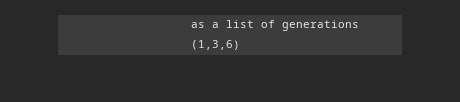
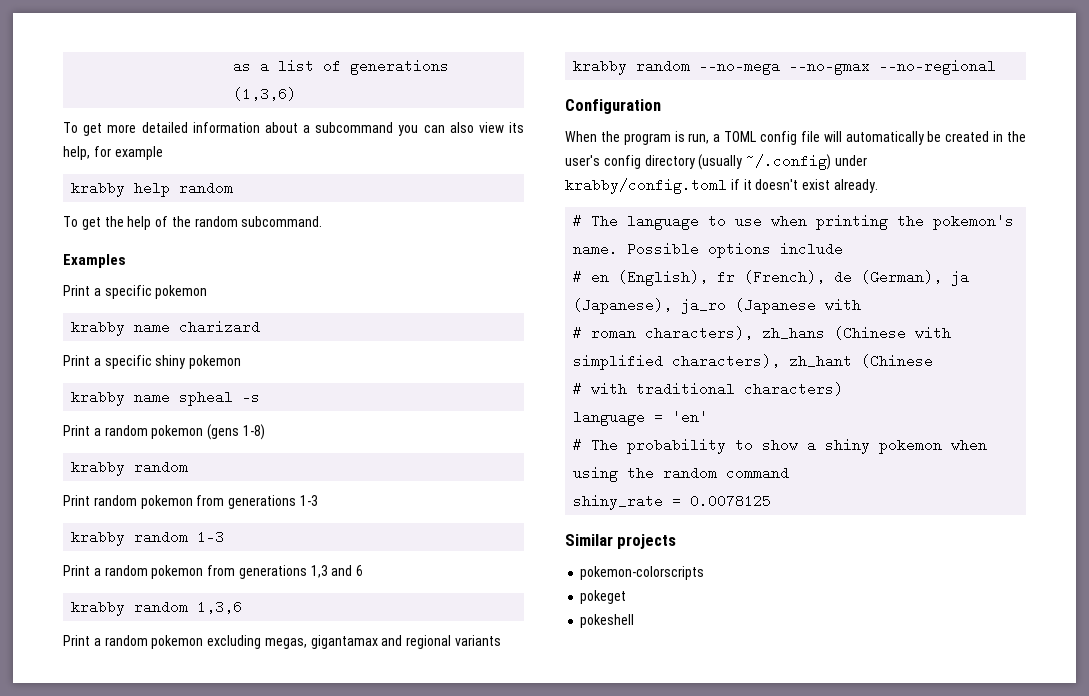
+ To get more detailed information about a subcommand you can also view its help, for example
+ krabby help random
+ To get the help of the random subcommand.
+ Examples
+ Print a specific pokemon
+ krabby name charizard
+ Print a specific shiny pokemon
+ krabby name spheal -s
+ Print a random pokemon (gens 1-8)
+ krabby random
+ Print random pokemon from generations 1-3
+ krabby random 1-3
+ Print a random pokemon from generations 1,3 and 6
+ krabby random 1,3,6
+ Print a random pokemon excluding megas, gigantamax and regional variants
+ krabby random --no-mega --no-gmax --no-regional
+ Configuration
+ When the program is run, a TOML config file will automatically be created in the user's config directory (usually ~/.config) under krabby/config.toml if it doesn't exist already.
+ # The language to use when printing the pokemon's name. Possible options include
+ # en (English), fr (French), de (German), ja (Japanese), ja_ro (Japanese with
+ # roman characters), zh_hans (Chinese with simplified characters), zh_hant (Chinese
+ # with traditional characters)
+ language = 'en'
+ # The probability to show a shiny pokemon when using the random command
+ shiny_rate = 0.0078125
+ Similar projects
+ pokemon-colorscripts
+ pokeget
+ pokeshell

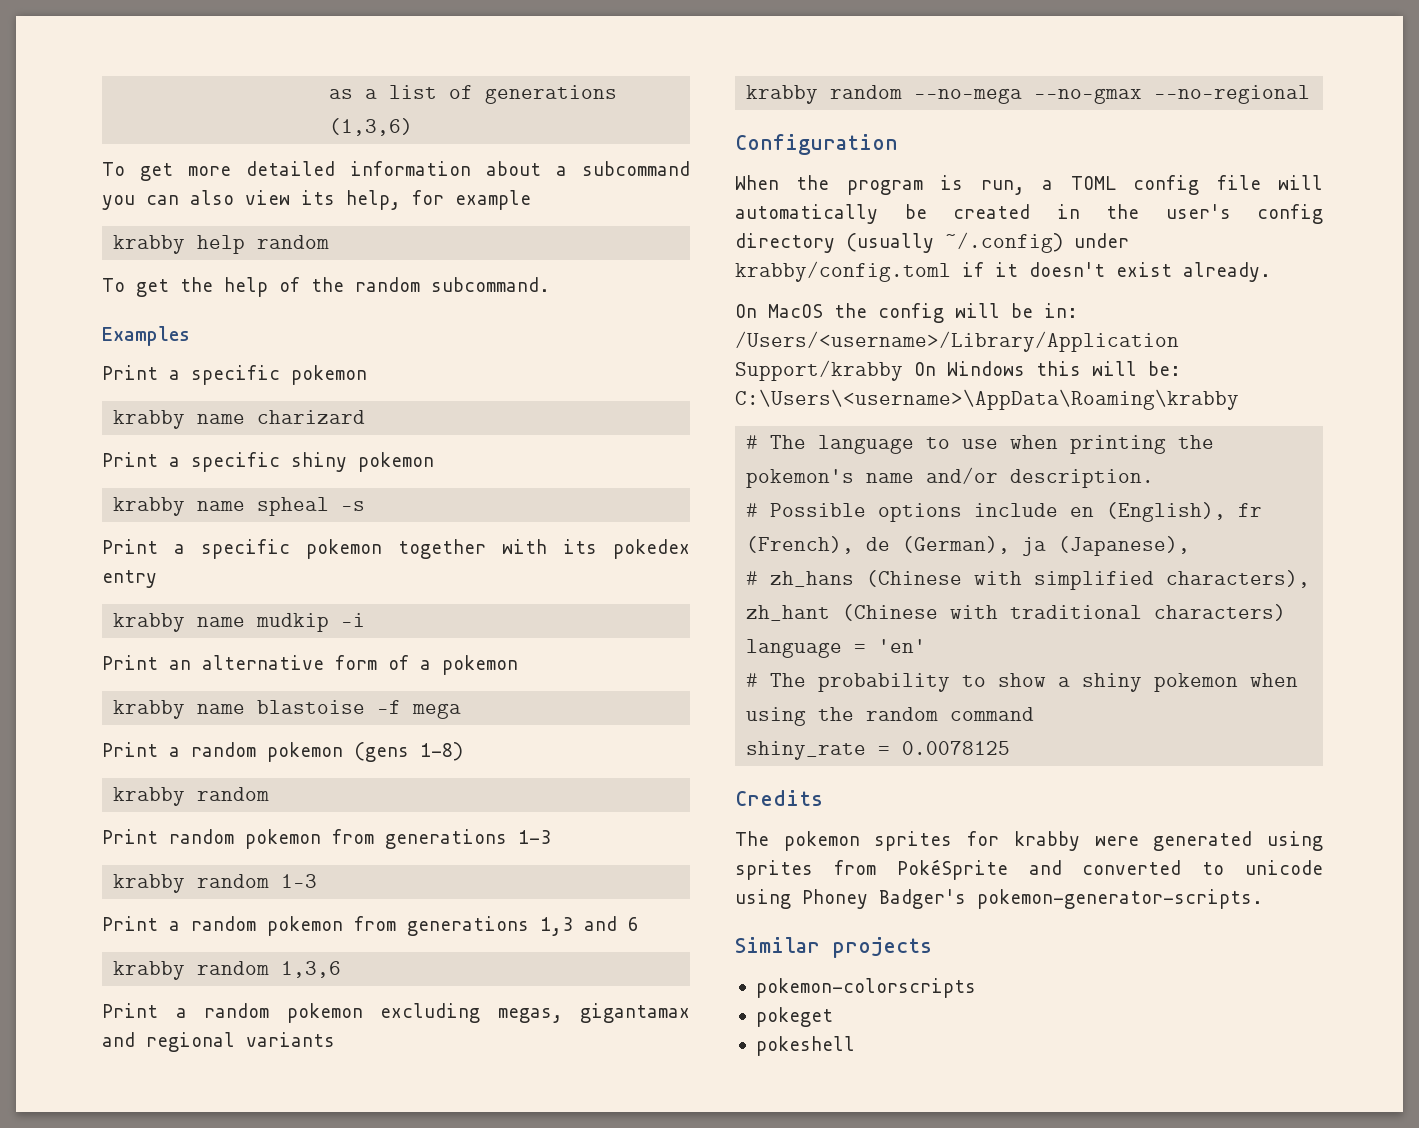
+ Print a specific pokemon together with its pokedex entry
+ krabby name mudkip -i
+ Print an alternative form of a pokemon
+ krabby name blastoise -f mega
+ On MacOS the config will be in: /Users/<username>/Library/Application Support/krabby On Windows this will be: C:\Users\<username>\AppData\Roaming\krabby
- # The language to use when printing the pokemon's name. Possible options include
- # en (English), fr (French), de (German), ja (Japanese), ja_ro (Japanese with
- # roman characters), zh_hans (Chinese with simplified characters), zh_hant (Chinese
- # with traditional characters)
+ # The language to use when printing the pokemon's name and/or description.
+ # Possible options include en (English), fr (French), de (German), ja (Japanese),
+ # zh_hans (Chinese with simplified characters), zh_hant (Chinese with traditional characters)
+ Credits
+ The pokemon sprites for krabby were generated using sprites from PokéSprite and converted to unicode using Phoney Badger's pokemon-generator-scripts.

